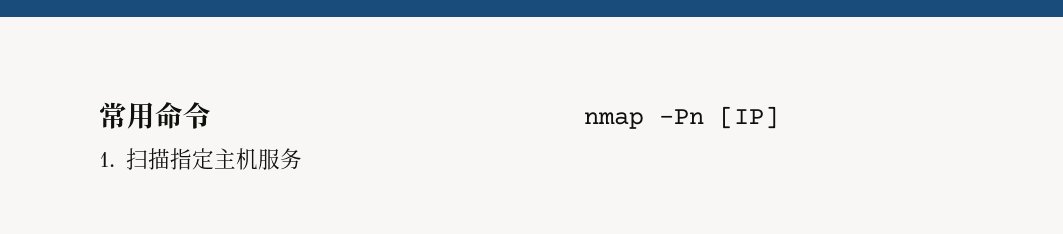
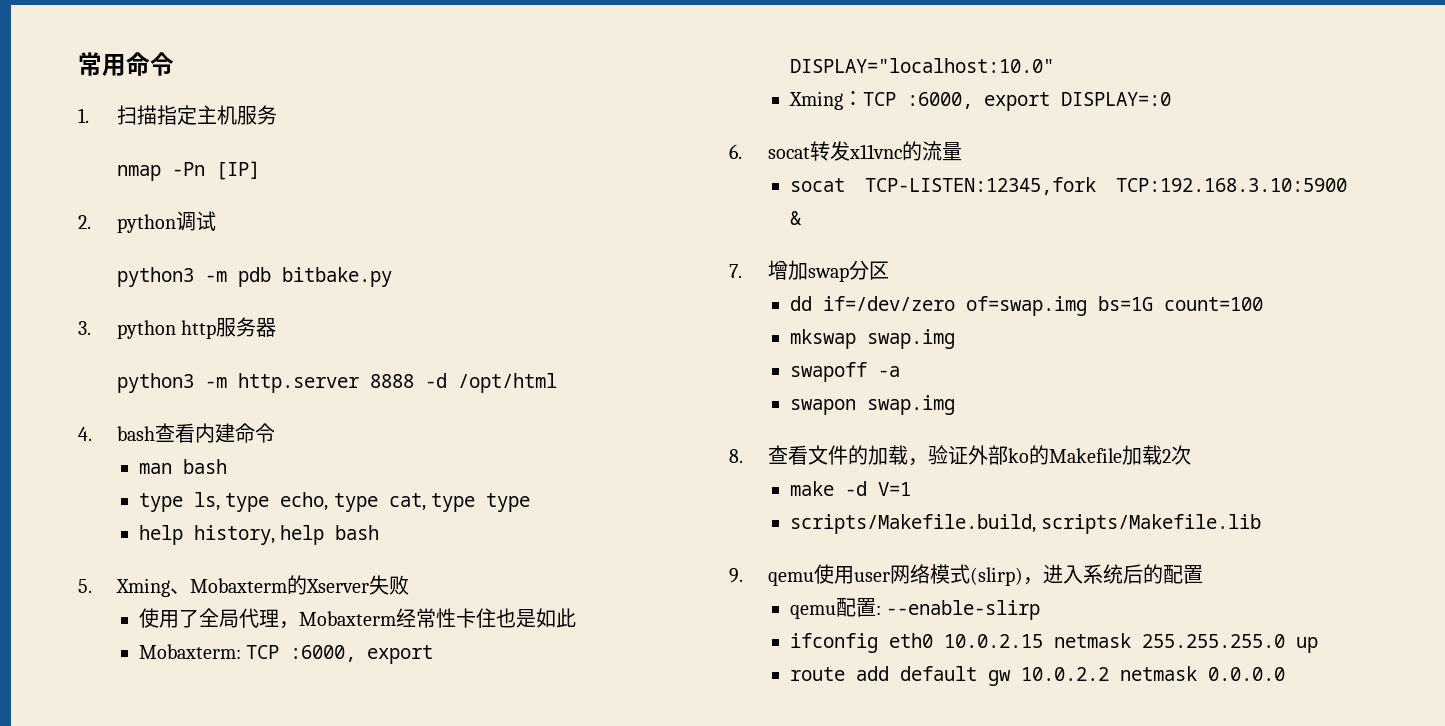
+ 2. python调试
+ python3 -m pdb bitbake.py
+ 3. python http服务器
+ python3 -m http.server 8888 -d /opt/html
+ 4. bash查看内建命令
+ man bash
+ type ls, type echo, type cat, type type
+ help history, help bash
+ 5. Xming、Mobaxterm的Xserver失败
+ 使用了全局代理，Mobaxterm经常性卡住也是如此
+ Mobaxterm: TCP :6000, export DISPLAY="localhost:10.0"
+ Xming：TCP :6000, export DISPLAY=:0
+ 6. socat转发x11vnc的流量
+ socat TCP-LISTEN:12345,fork TCP:192.168.3.10:5900 &
+ 7.增加swap分区
+ dd if=/dev/zero of=swap.img bs=1G count=100
+ mkswap swap.img
+ swapoff -a
+ swapon swap.img
+ 8.查看文件的加载，验证外部ko的Makefile加载2次
+ make -d V=1
+ scripts/Makefile.build, scripts/Makefile.lib
+ 9. qemu使用user网络模式(slirp)，进入系统后的配置
+ qemu配置: --enable-slirp
+ ifconfig eth0 10.0.2.15 netmask 255.255.255.0 up
+ route add default gw 10.0.2.2 netmask 0.0.0.0

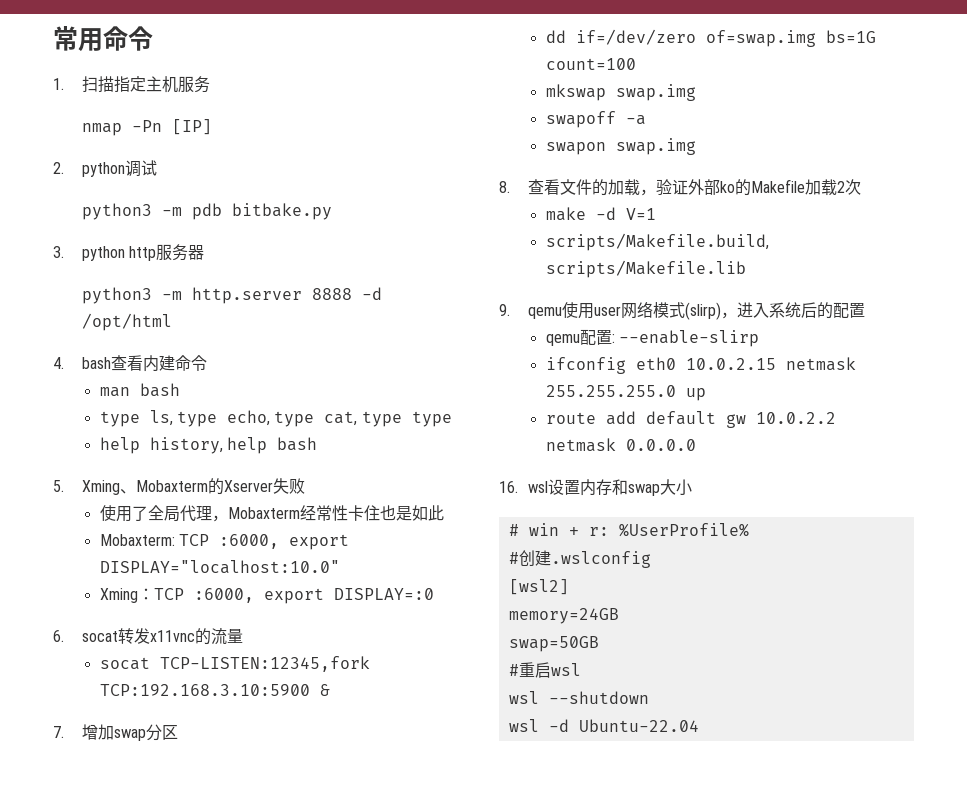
+ 16. wsl设置内存和swap大小
+ # win + r: %UserProfile%
+ #创建.wslconfig
+ [wsl2]
+ memory=24GB
+ swap=50GB
+ #重启wsl
+ wsl --shutdown
+ wsl -d Ubuntu-22.04

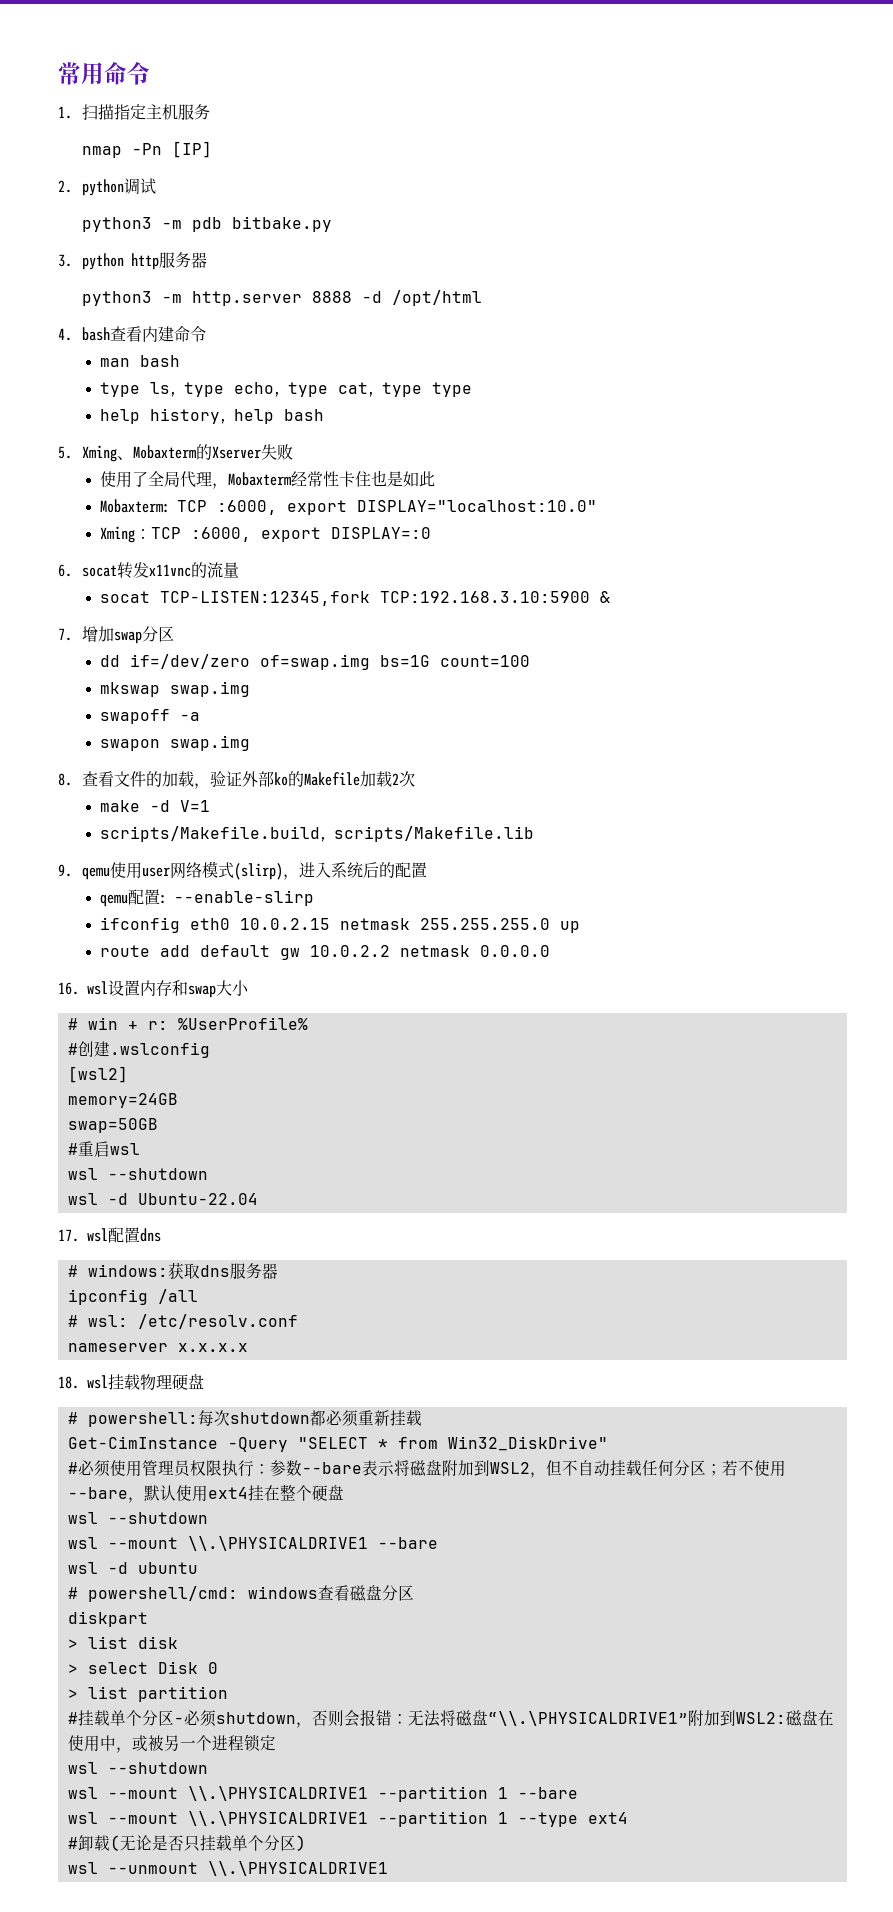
+ 17. wsl配置dns
+ # windows:获取dns服务器
+ ipconfig /all
+ # wsl: /etc/resolv.conf
+ nameserver x.x.x.x
+ 18. wsl挂载物理硬盘
+ # powershell:每次shutdown都必须重新挂载
+ Get-CimInstance -Query "SELECT * from Win32_DiskDrive"
+ #必须使用管理员权限执行：参数--bare表示将磁盘附加到WSL2，但不自动挂载任何分区；若不使用--bare，默认使用ext4挂在整个硬盘
+ wsl --shutdown
+ wsl --mount \\.\PHYSICALDRIVE1 --bare
+ wsl -d ubuntu
+ # powershell/cmd: windows查看磁盘分区
+ diskpart
+ > list disk
+ > select Disk 0
+ > list partition
+ #挂载单个分区-必须shutdown，否则会报错：无法将磁盘“\\.\PHYSICALDRIVE1”附加到WSL2:磁盘在使用中，或被另一个进程锁定
+ wsl --shutdown
+ wsl --mount \\.\PHYSICALDRIVE1 --partition 1 --bare
+ wsl --mount \\.\PHYSICALDRIVE1 --partition 1 --type ext4
+ #卸载(无论是否只挂载单个分区)
+ wsl --unmount \\.\PHYSICALDRIVE1

